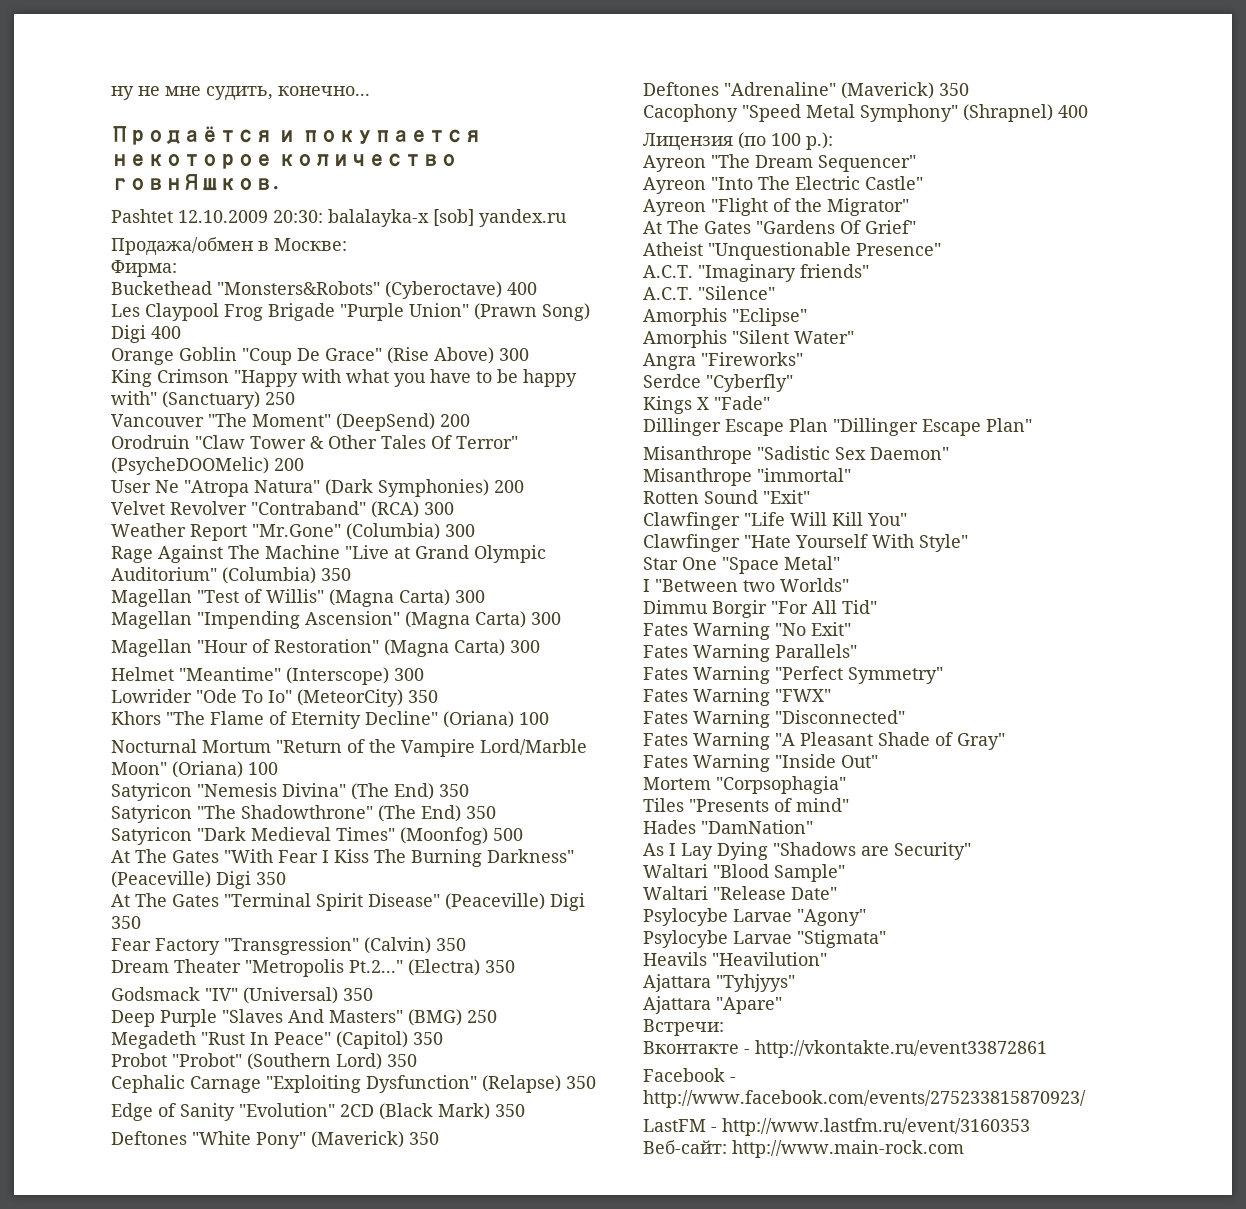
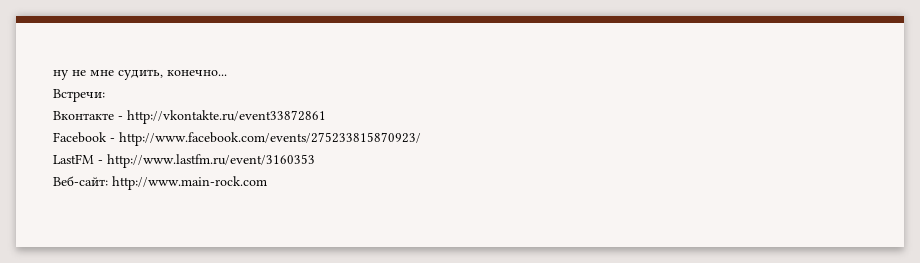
- Продаётся и покупается некоторое количество говнЯшков.
- Pashtet 12.10.2009 20:30: balalayka-x [sob] yandex.ru
- Продажа/обмен в Москве:
- Фирма:
- Buckethead "Monsters&Robots" (Cyberoctave) 400
- Les Claypool Frog Brigade "Purple Union" (Prawn Song) Digi 400
- Orange Goblin "Coup De Grace" (Rise Above) 300
- King Crimson "Happy with what you have to be happy with" (Sanctuary) 250
- Vancouver "The Moment" (DeepSend) 200
- Orodruin "Claw Tower & Other Tales Of Terror" (PsycheDOOMelic) 200
- User Ne "Atropa Natura" (Dark Symphonies) 200
- Velvet Revolver "Contraband" (RCA) 300
- Weather Report "Mr.Gone" (Columbia) 300
- Rage Against The Machine "Live at Grand Olympic Auditorium" (Columbia) 350
- Magellan "Test of Willis" (Magna Carta) 300
- Magellan "Impending Ascension" (Magna Carta) 300
- Magellan "Hour of Restoration" (Magna Carta) 300
- Helmet "Meantime" (Interscope) 300
- Lowrider "Ode To Io" (MeteorCity) 350
- Khors "The Flame of Eternity Decline" (Oriana) 100
- Nocturnal Mortum "Return of the Vampire Lord/Marble Moon" (Oriana) 100
- Satyricon "Nemesis Divina" (The End) 350
- Satyricon "The Shadowthrone" (The End) 350
- Satyricon "Dark Medieval Times" (Moonfog) 500
- At The Gates "With Fear I Kiss The Burning Darkness" (Peaceville) Digi 350
- At The Gates "Terminal Spirit Disease" (Peaceville) Digi 350
- Fear Factory "Transgression" (Calvin) 350
- Dream Theater "Metropolis Pt.2..." (Electra) 350
- Godsmack "IV" (Universal) 350
- Deep Purple "Slaves And Masters" (BMG) 250
- Megadeth "Rust In Peace" (Capitol) 350
- Probot "Probot" (Southern Lord) 350
- Cephalic Carnage "Exploiting Dysfunction" (Relapse) 350
- Edge of Sanity "Evolution" 2CD (Black Mark) 350
- Deftones "White Pony" (Maverick) 350
- Deftones "Adrenaline" (Maverick) 350
- Cacophony "Speed Metal Symphony" (Shrapnel) 400
- Лицензия (по 100 р.):
- Ayreon "The Dream Sequencer"
- Ayreon "Into The Electric Castle"
- Ayreon "Flight of the Migrator"
- At The Gates "Gardens Of Grief"
- Atheist "Unquestionable Presence"
- A.C.T. "Imaginary friends"
- A.C.T. "Silence"
- Amorphis "Eclipse"
- Amorphis "Silent Water"
- Angra "Fireworks"
- Serdce "Cyberfly"
- Kings X "Fade"
- Dillinger Escape Plan "Dillinger Escape Plan"
- Misanthrope "Sadistic Sex Daemon"
- Misanthrope "immortal"
- Rotten Sound "Exit"
- Clawfinger "Life Will Kill You"
- Clawfinger "Hate Yourself With Style"
- Star One "Space Metal"
- I "Between two Worlds"
- Dimmu Borgir "For All Tid"
- Fates Warning "No Exit"
- Fates Warning Parallels"
- Fates Warning "Perfect Symmetry"
- Fates Warning "FWX"
- Fates Warning "Disconnected"
- Fates Warning "A Pleasant Shade of Gray"
- Fates Warning "Inside Out"
- Mortem "Corpsophagia"
- Tiles "Presents of mind"
- Hades "DamNation"
- As I Lay Dying "Shadows are Security"
- Waltari "Blood Sample"
- Waltari "Release Date"
- Psylocybe Larvae "Agony"
- Psylocybe Larvae "Stigmata"
- Heavils "Heavilution"
- Ajattara "Tyhjyys"
- Ajattara "Apare"

